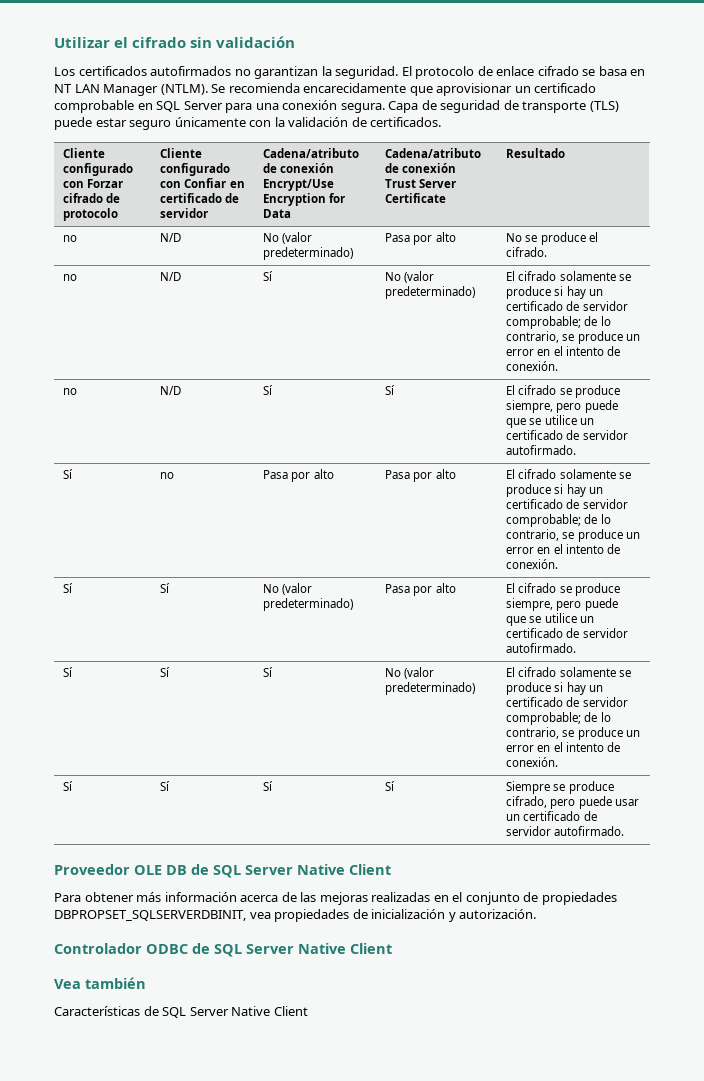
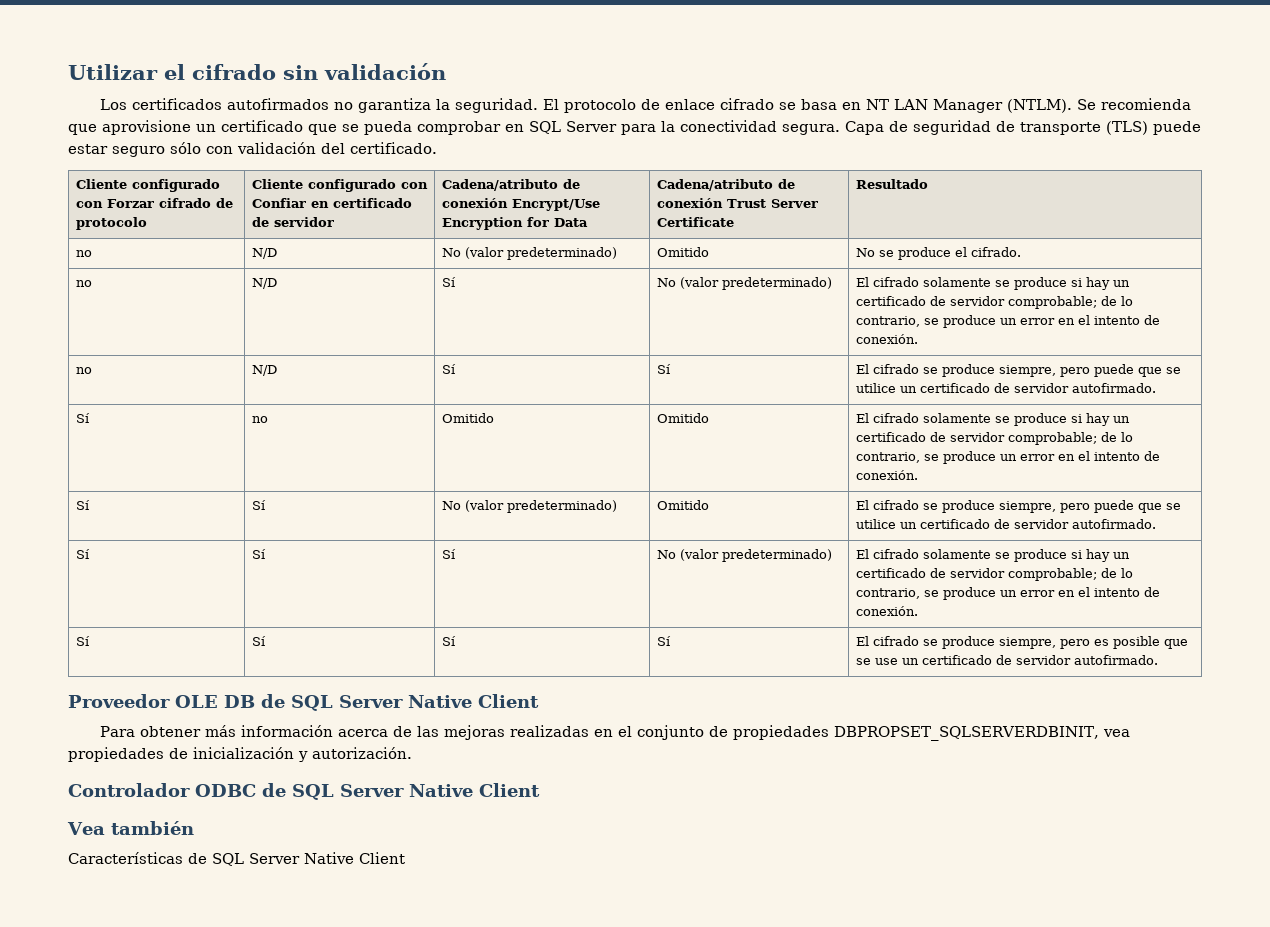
- Los certificados autofirmados no garantizan la seguridad.
+ Los certificados autofirmados no garantiza la seguridad.
- Se recomienda encarecidamente que aprovisionar un certificado comprobable en SQL Server para una conexión segura.
+ Se recomienda que aprovisione un certificado que se pueda comprobar en SQL Server para la conectividad segura.
- Capa de seguridad de transporte (TLS) puede estar seguro únicamente con la validación de certificados.
+ Capa de seguridad de transporte (TLS) puede estar seguro sólo con validación del certificado.
- no | N/D | No (valor predeterminado) | Pasa por alto | No se produce el cifrado.
+ no | N/D | No (valor predeterminado) | Omitido | No se produce el cifrado.
- Sí | no | Pasa por alto | Pasa por alto | El cifrado solamente se produce si hay un certificado de servidor comprobable; de lo contrario, se produce un error en el intento de conexión.
+ Sí | no | Omitido | Omitido | El cifrado solamente se produce si hay un certificado de servidor comprobable; de lo contrario, se produce un error en el intento de conexión.
- Sí | Sí | No (valor predeterminado) | Pasa por alto | El cifrado se produce siempre, pero puede que se utilice un certificado de servidor autofirmado.
+ Sí | Sí | No (valor predeterminado) | Omitido | El cifrado se produce siempre, pero puede que se utilice un certificado de servidor autofirmado.
- Sí | Sí | Sí | Sí | Siempre se produce cifrado, pero puede usar un certificado de servidor autofirmado.
+ Sí | Sí | Sí | Sí | El cifrado se produce siempre, pero es posible que se use un certificado de servidor autofirmado.

